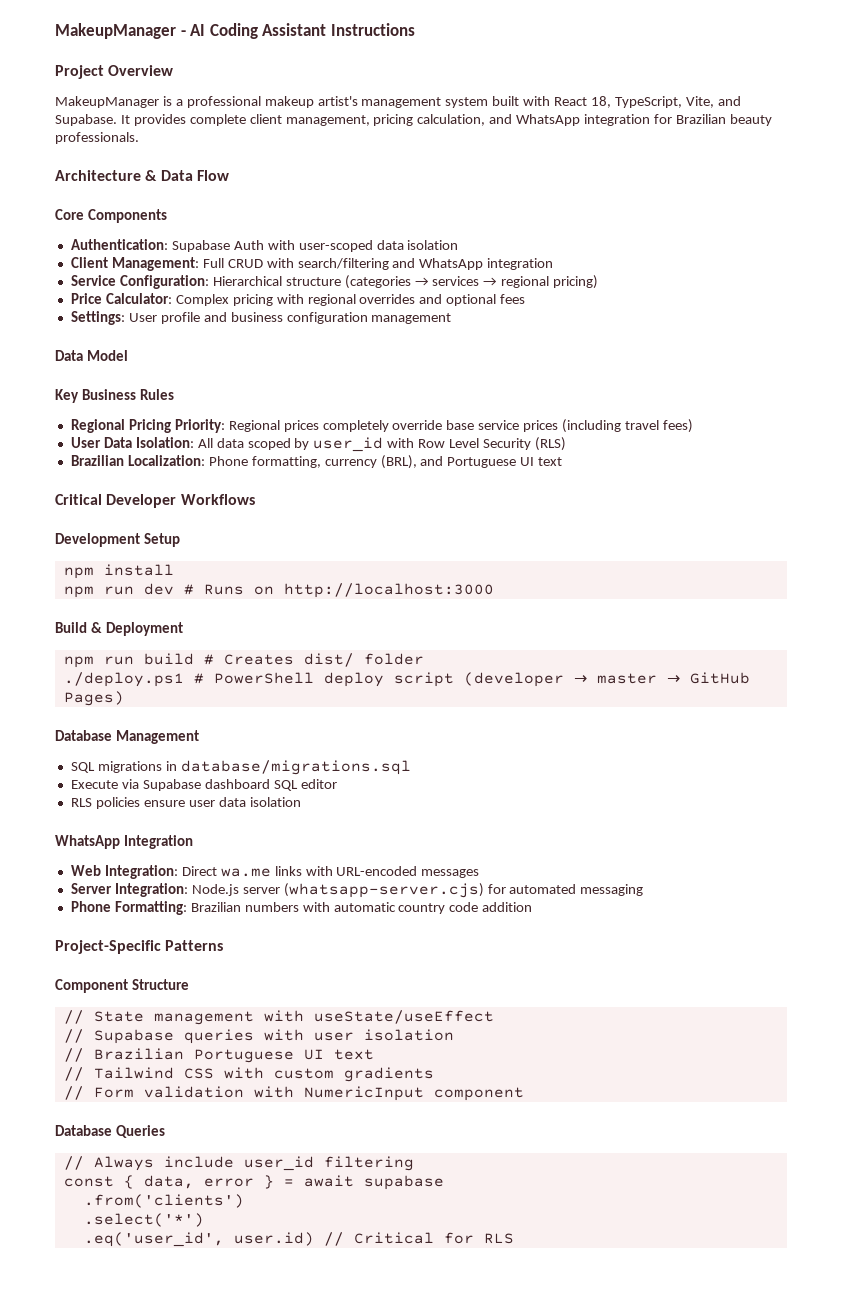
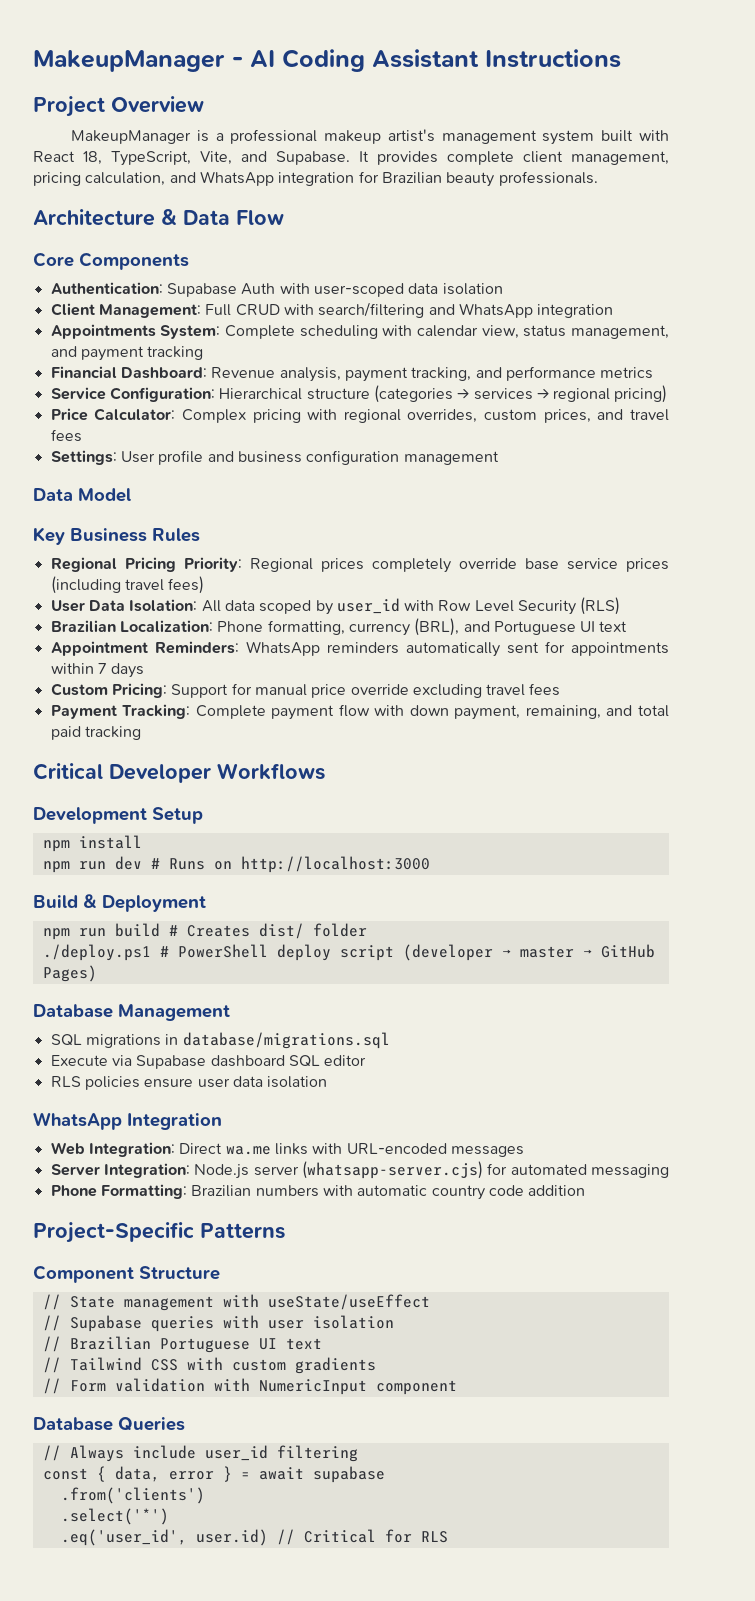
+ Appointments System: Complete scheduling with calendar view, status management, and payment tracking
+ Financial Dashboard: Revenue analysis, payment tracking, and performance metrics
- Price Calculator: Complex pricing with regional overrides and optional fees
+ Price Calculator: Complex pricing with regional overrides, custom prices, and travel fees
+ Appointment Reminders: WhatsApp reminders automatically sent for appointments within 7 days
+ Custom Pricing: Support for manual price override excluding travel fees
+ Payment Tracking: Complete payment flow with down payment, remaining, and total paid tracking

